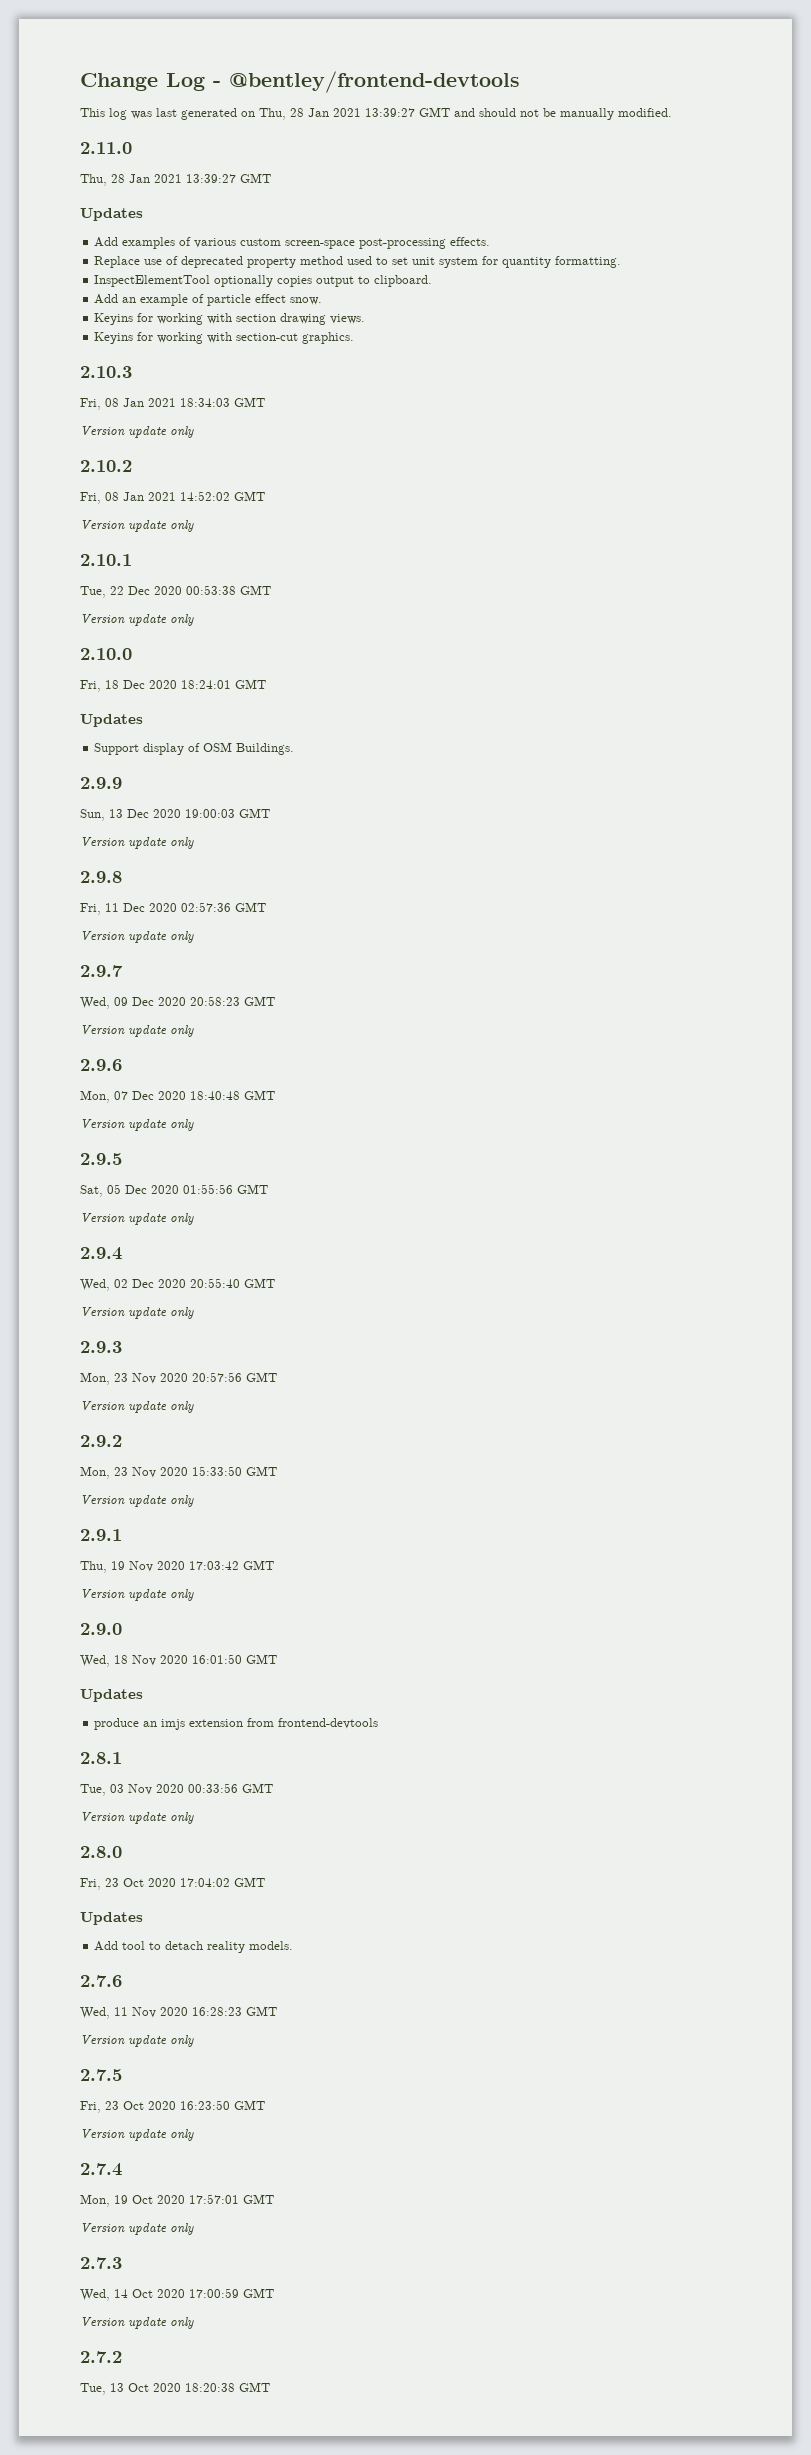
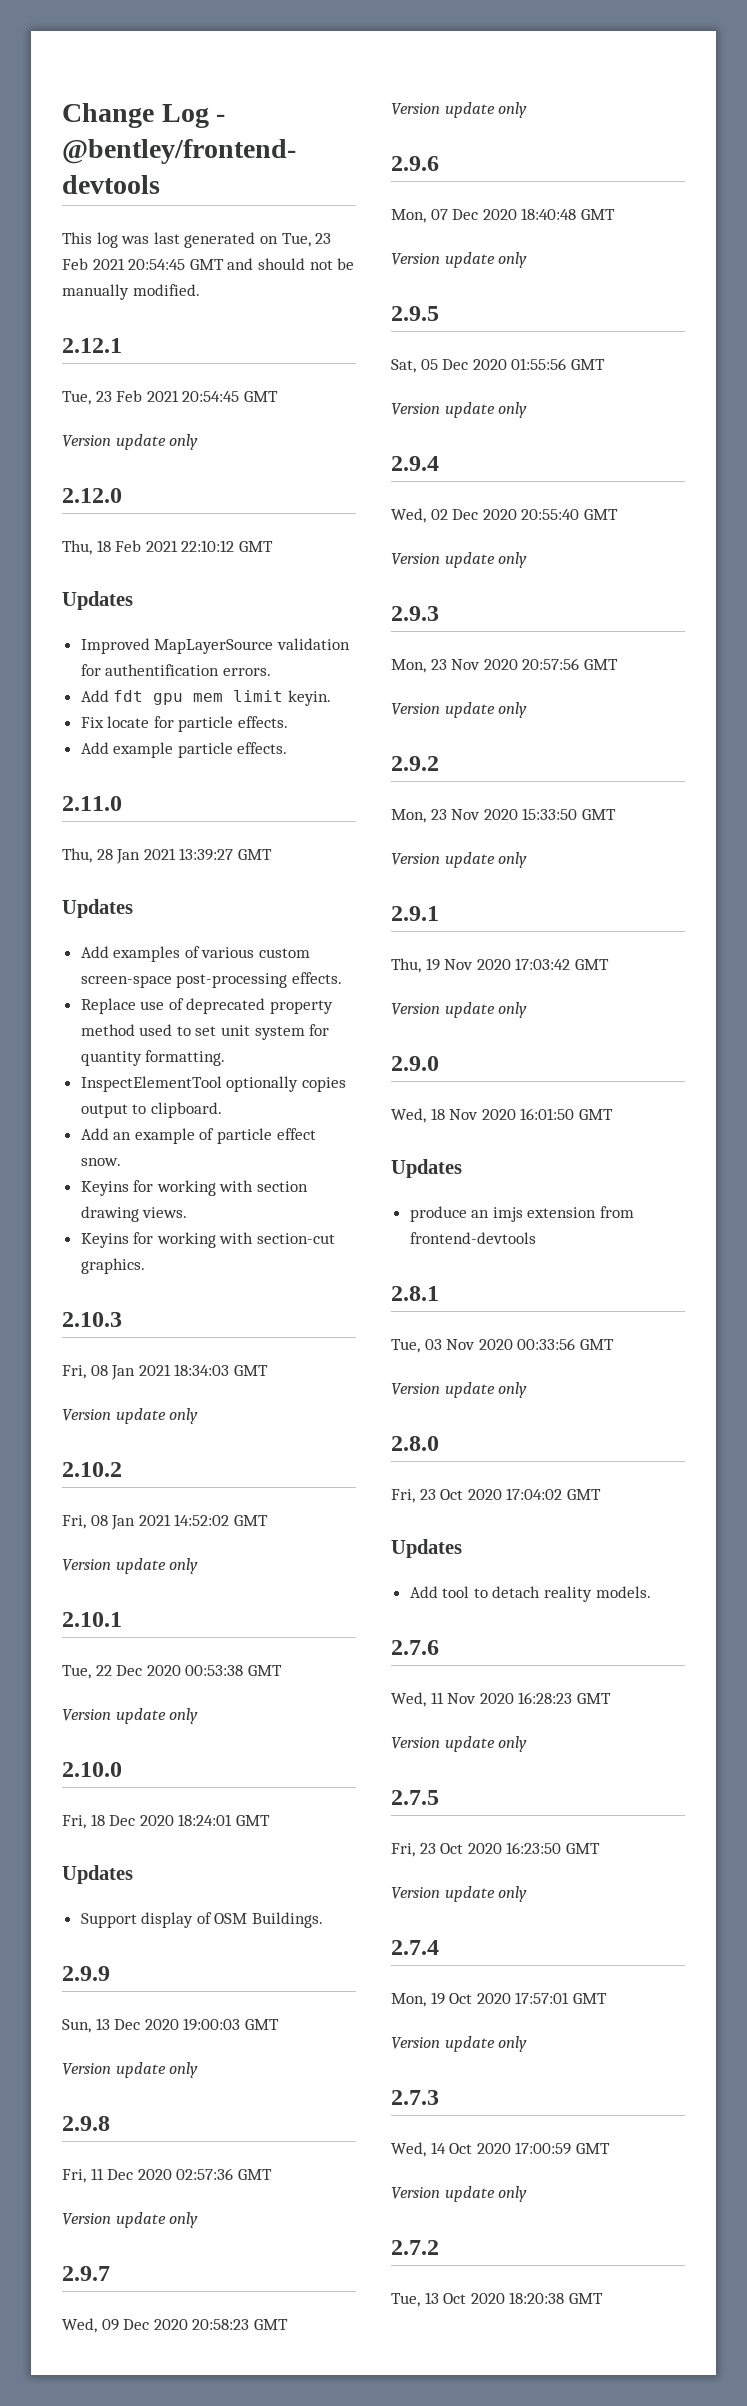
- This log was last generated on Thu, 28 Jan 2021 13:39:27 GMT and should not be manually modified.
+ This log was last generated on Tue, 23 Feb 2021 20:54:45 GMT and should not be manually modified.
+ 2.12.1
+ Tue, 23 Feb 2021 20:54:45 GMT
+ Version update only
+ 2.12.0
+ Thu, 18 Feb 2021 22:10:12 GMT
+ Updates
+ Improved MapLayerSource validation for authentification errors.
+ Add fdt gpu mem limit keyin.
+ Fix locate for particle effects.
+ Add example particle effects.

